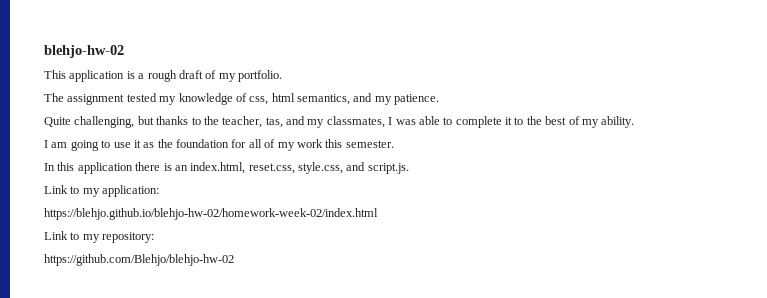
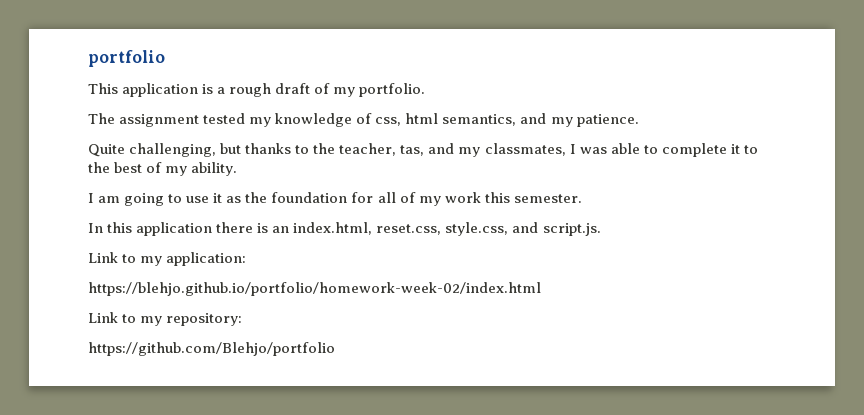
- blehjo-hw-02
+ portfolio
- https://blehjo.github.io/blehjo-hw-02/homework-week-02/index.html
+ https://blehjo.github.io/portfolio/homework-week-02/index.html
- https://github.com/Blehjo/blehjo-hw-02
+ https://github.com/Blehjo/portfolio

